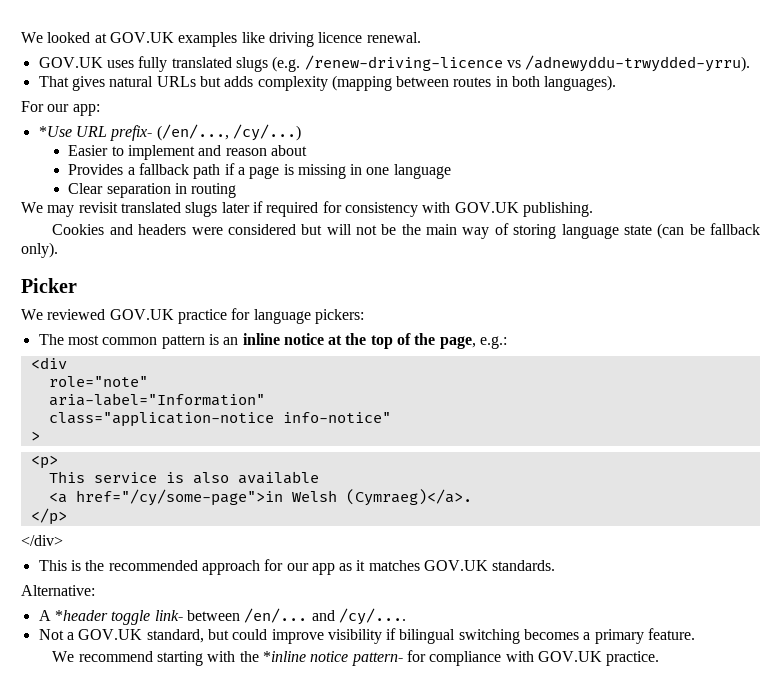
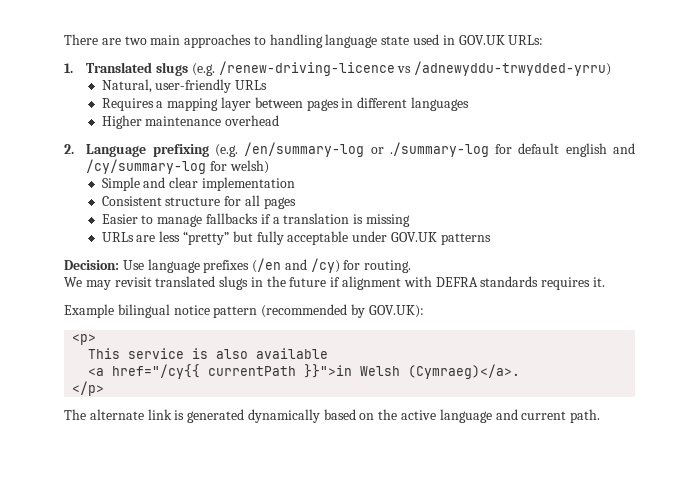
- We looked at GOV.UK examples like driving licence renewal.
- GOV.UK uses fully translated slugs (e.g. /renew-driving-licence vs /adnewyddu-trwydded-yrru).
- That gives natural URLs but adds complexity (mapping between routes in both languages).
- For our app:
- *Use URL prefix- (/en/..., /cy/...)
- Easier to implement and reason about
- Provides a fallback path if a page is missing in one language
- Clear separation in routing
+ There are two main approaches to handling language state used in GOV.UK URLs:
+ 1. Translated slugs (e.g. /renew-driving-licence vs /adnewyddu-trwydded-yrru)
+ Natural, user-friendly URLs
+ Requires a mapping layer between pages in different languages
+ Higher maintenance overhead
+ 2. Language prefixing (e.g. /en/summary-log or ./summary-log for default english and /cy/summary-log for welsh)
+ Simple and clear implementation
+ Consistent structure for all pages
+ Easier to manage fallbacks if a translation is missing
+ URLs are less “pretty” but fully acceptable under GOV.UK patterns
+ Decision: Use language prefixes (/en and /cy) for routing.
- We may revisit translated slugs later if required for consistency with GOV.UK publishing.
- Cookies and headers were considered but will not be the main way of storing language state (can be fallback only).
- Picker
- We reviewed GOV.UK practice for language pickers:
- The most common pattern is an inline notice at the top of the page, e.g.:
- <div
- role="note"
- aria-label="Information"
- class="application-notice info-notice"
- >
+ We may revisit translated slugs in the future if alignment with DEFRA standards requires it.
+ Example bilingual notice pattern (recommended by GOV.UK):
- <a href="/cy/some-page">in Welsh (Cymraeg)</a>.
+ <a href="/cy{{ currentPath }}">in Welsh (Cymraeg)</a>.
- </div>
- This is the recommended approach for our app as it matches GOV.UK standards.
- Alternative:
- A *header toggle link- between /en/... and /cy/....
- Not a GOV.UK standard, but could improve visibility if bilingual switching becomes a primary feature.
- We recommend starting with the *inline notice pattern- for compliance with GOV.UK practice.
+ The alternate link is generated dynamically based on the active language and current path.

